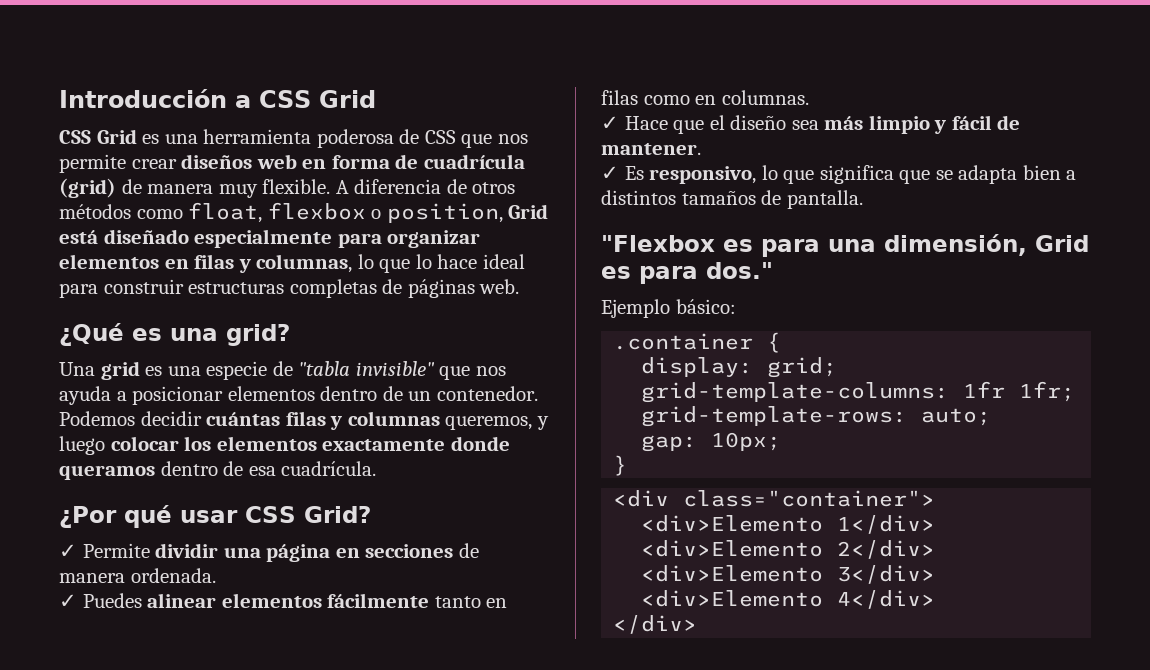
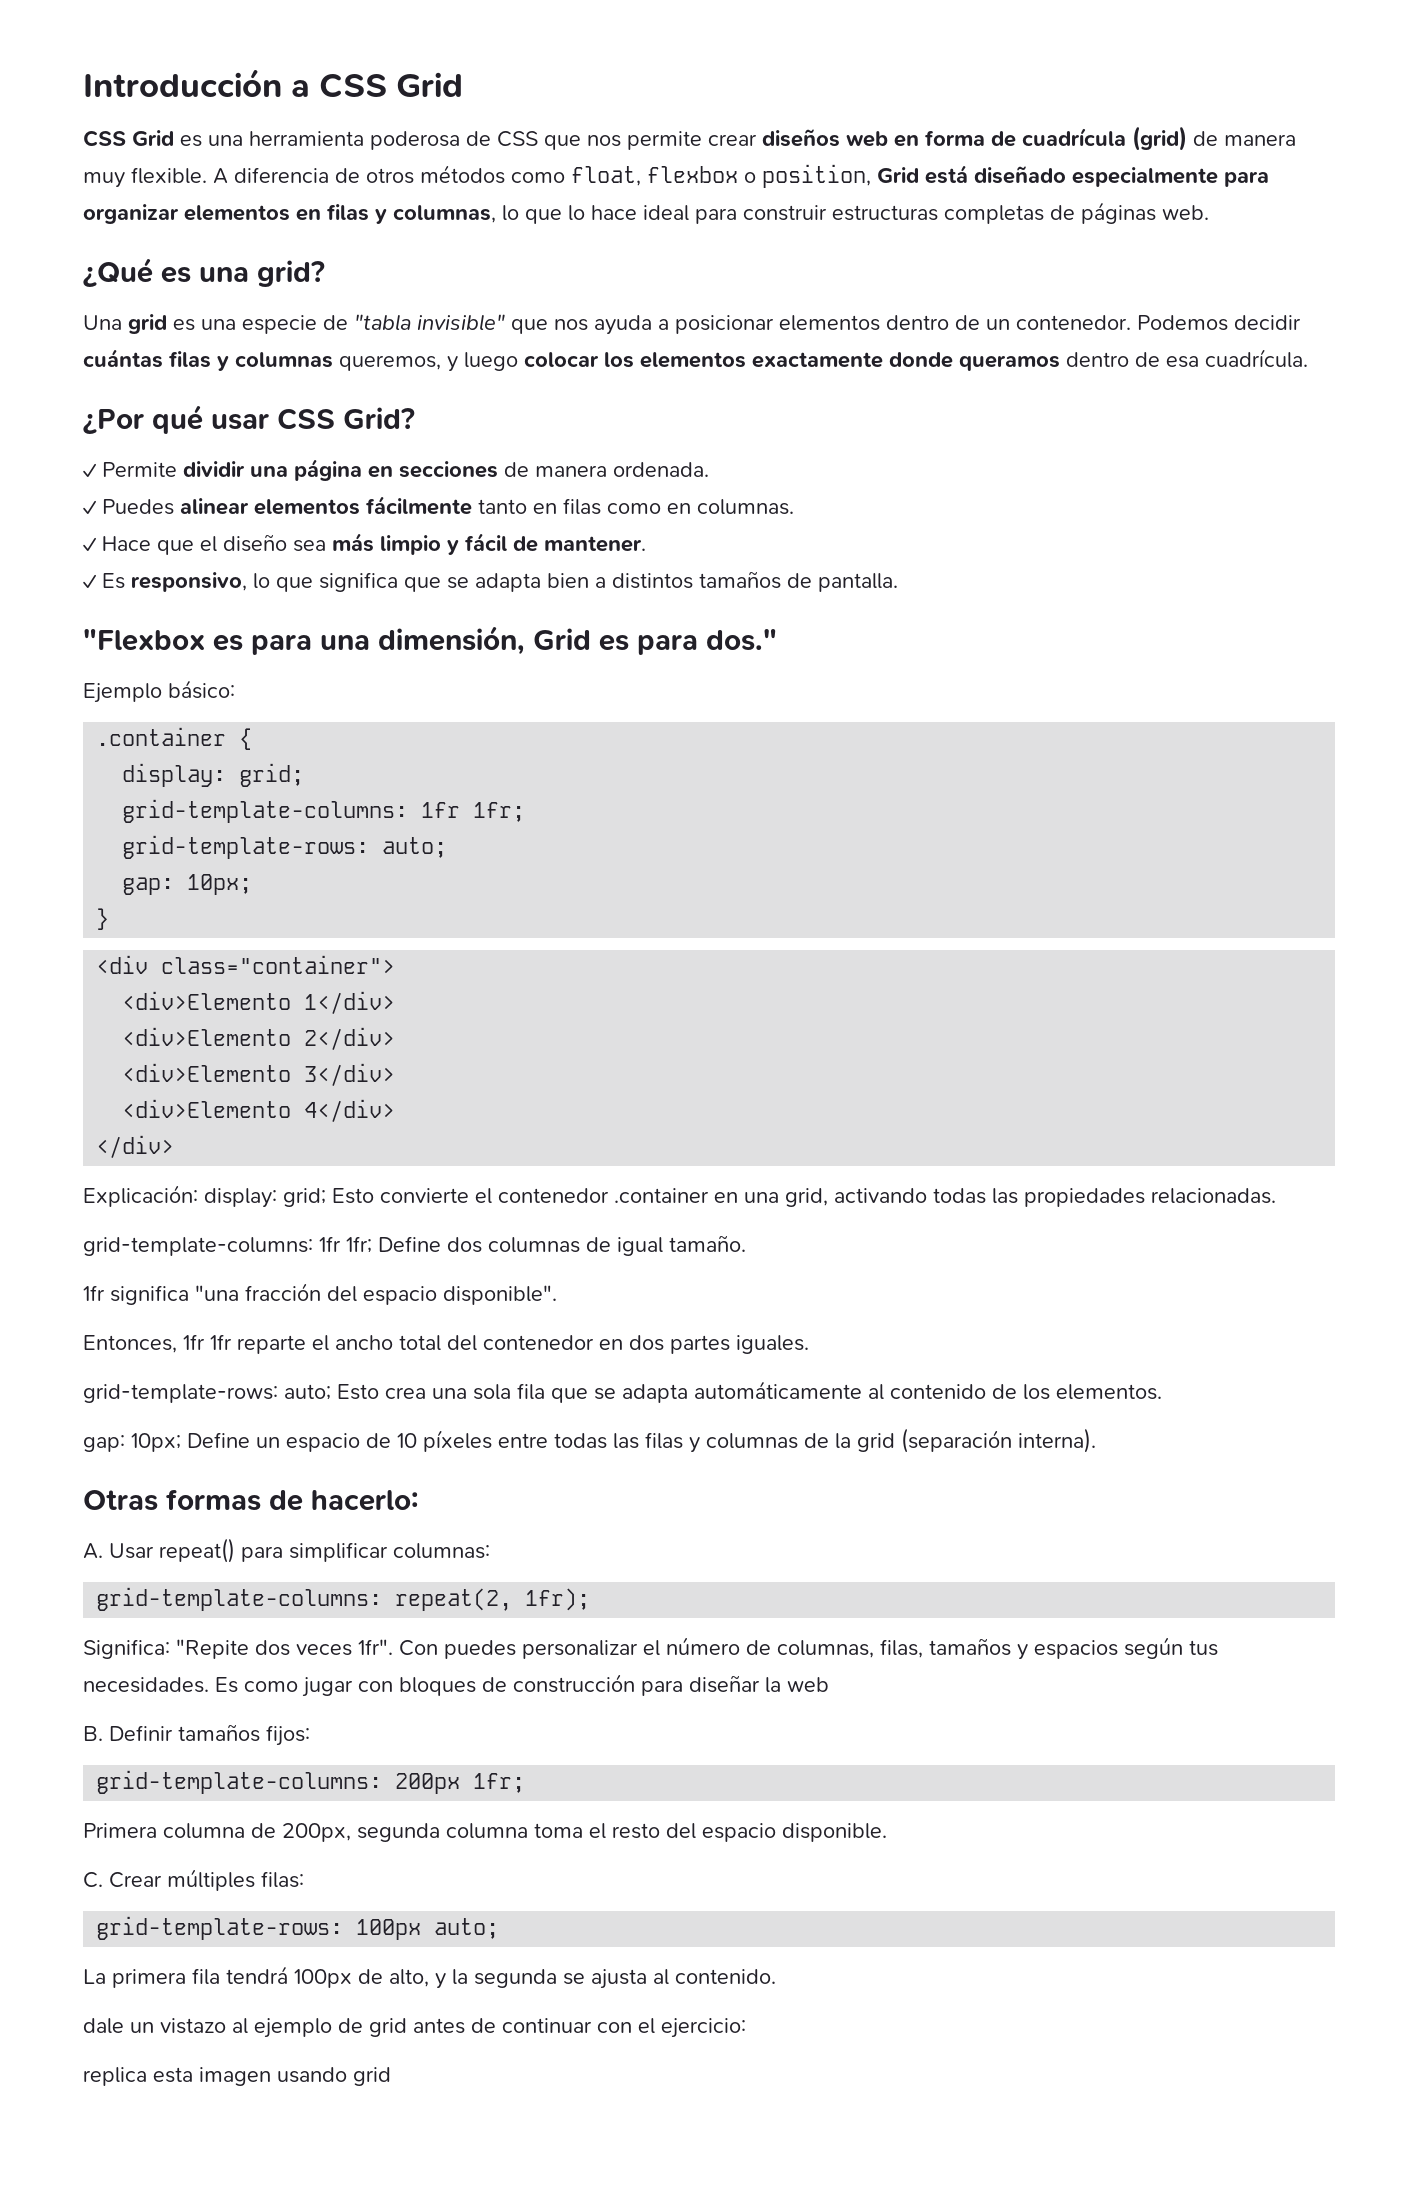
+ Explicación: display: grid; Esto convierte el contenedor .container en una grid, activando todas las propiedades relacionadas.
+ grid-template-columns: 1fr 1fr; Define dos columnas de igual tamaño.
+ 1fr significa "una fracción del espacio disponible".
+ Entonces, 1fr 1fr reparte el ancho total del contenedor en dos partes iguales.
+ grid-template-rows: auto; Esto crea una sola fila que se adapta automáticamente al contenido de los elementos.
+ gap: 10px; Define un espacio de 10 píxeles entre todas las filas y columnas de la grid (separación interna).
+ Otras formas de hacerlo:
+ A. Usar repeat() para simplificar columnas:
+ grid-template-columns: repeat(2, 1fr);
+ Significa: "Repite dos veces 1fr". Con puedes personalizar el número de columnas, filas, tamaños y espacios según tus necesidades. Es como jugar con bloques de construcción para diseñar la web
+ B. Definir tamaños fijos:
+ grid-template-columns: 200px 1fr;
+ Primera columna de 200px, segunda columna toma el resto del espacio disponible.
+ C. Crear múltiples filas:
+ grid-template-rows: 100px auto;
+ La primera fila tendrá 100px de alto, y la segunda se ajusta al contenido.
+ dale un vistazo al ejemplo de grid antes de continuar con el ejercicio:
+ replica esta imagen usando grid

